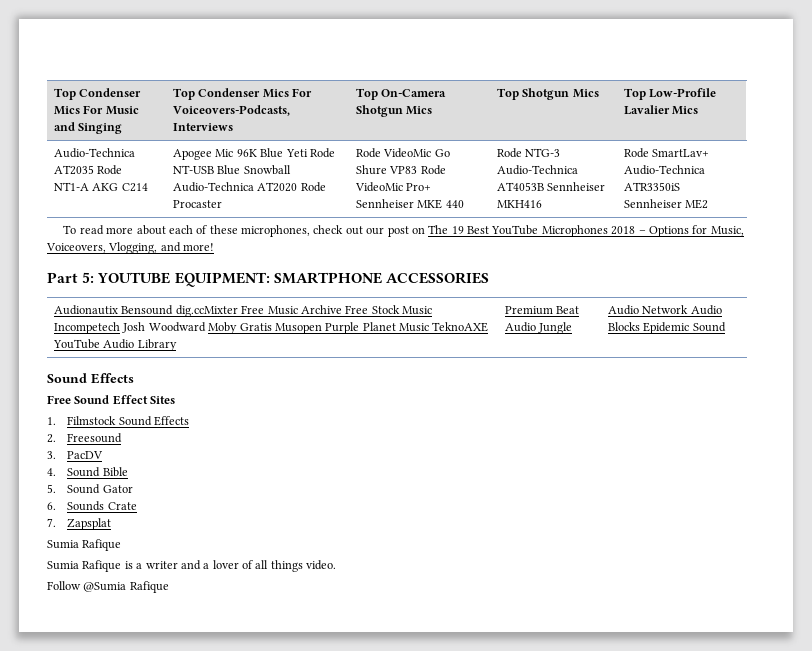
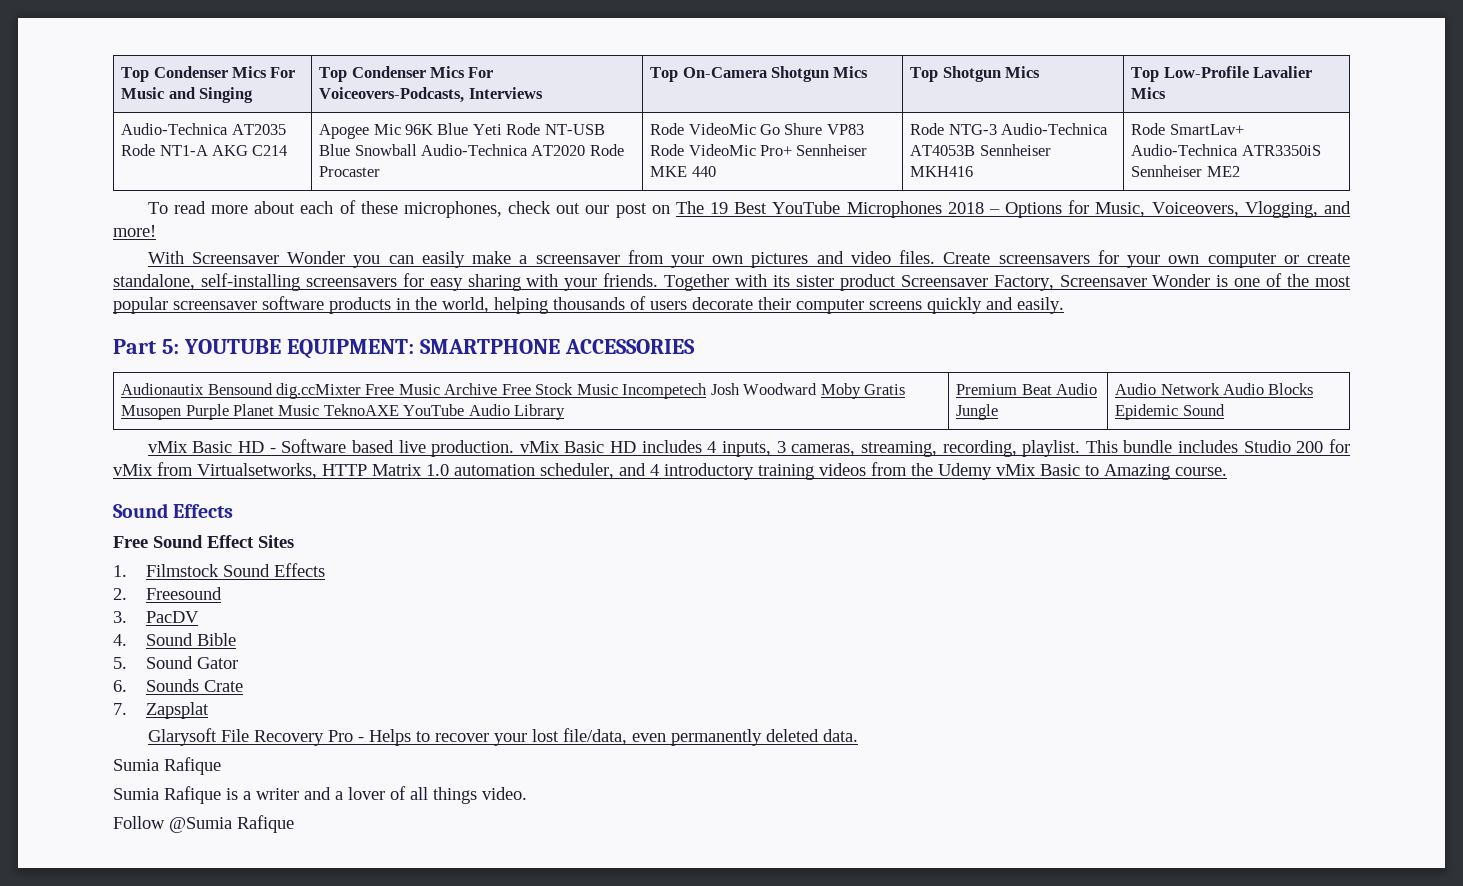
+ With Screensaver Wonder you can easily make a screensaver from your own pictures and video files. Create screensavers for your own computer or create standalone, self-installing screensavers for easy sharing with your friends. Together with its sister product Screensaver Factory, Screensaver Wonder is one of the most popular screensaver software products in the world, helping thousands of users decorate their computer screens quickly and easily.
+ vMix Basic HD - Software based live production. vMix Basic HD includes 4 inputs, 3 cameras, streaming, recording, playlist. This bundle includes Studio 200 for vMix from Virtualsetworks, HTTP Matrix 1.0 automation scheduler, and 4 introductory training videos from the Udemy vMix Basic to Amazing course.
+ Glarysoft File Recovery Pro - Helps to recover your lost file/data, even permanently deleted data.

